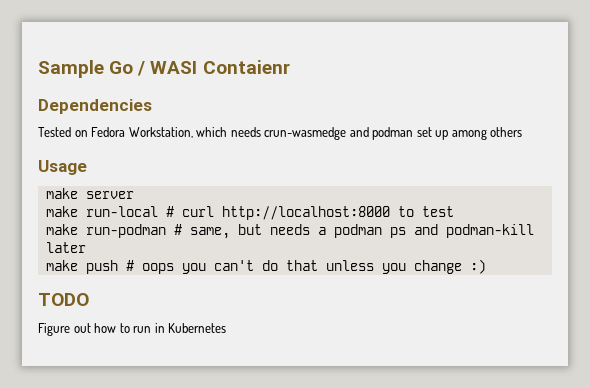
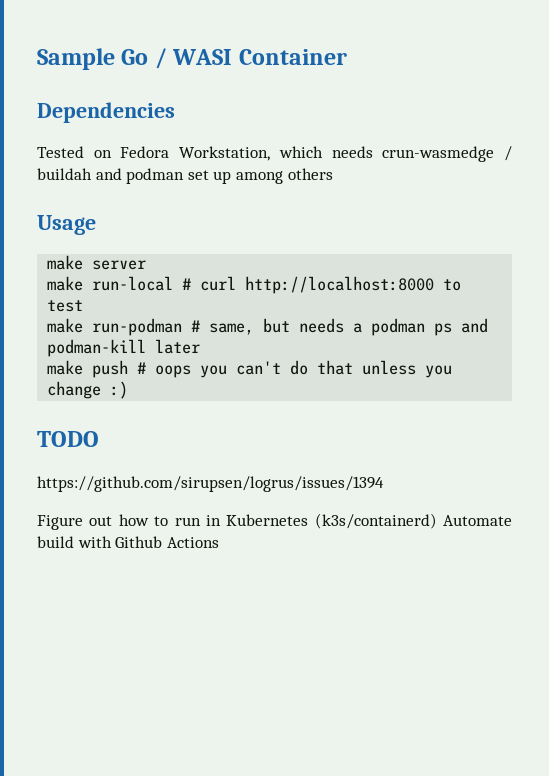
- Sample Go / WASI Contaienr
+ Sample Go / WASI Container
- Tested on Fedora Workstation, which needs crun-wasmedge and podman set up among others
+ Tested on Fedora Workstation, which needs crun-wasmedge / buildah and podman set up among others
+ https://github.com/sirupsen/logrus/issues/1394
- Figure out how to run in Kubernetes
+ Figure out how to run in Kubernetes (k3s/containerd) Automate build with Github Actions

